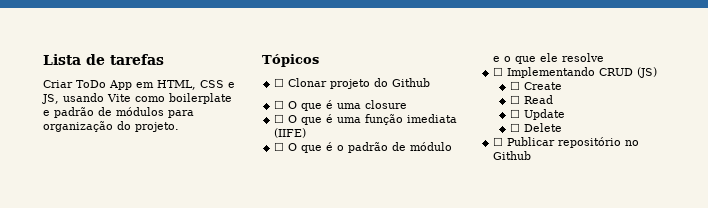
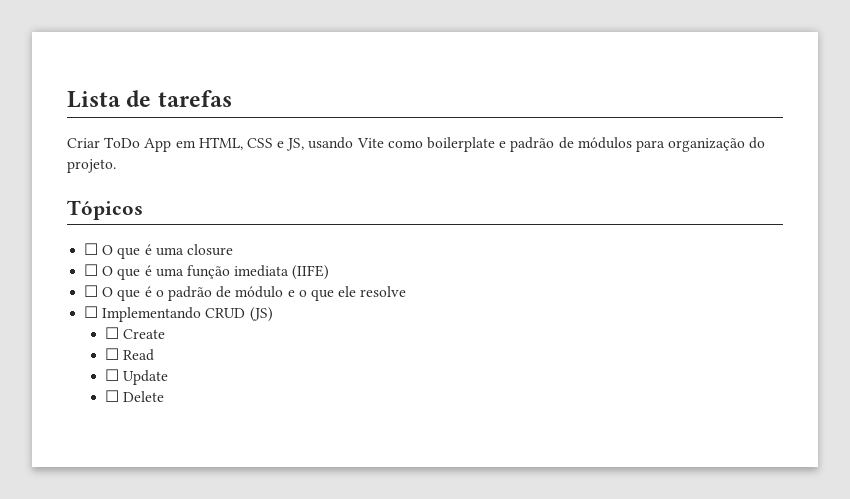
- ☐ Clonar projeto do Github
- ☐ Publicar repositório no Github

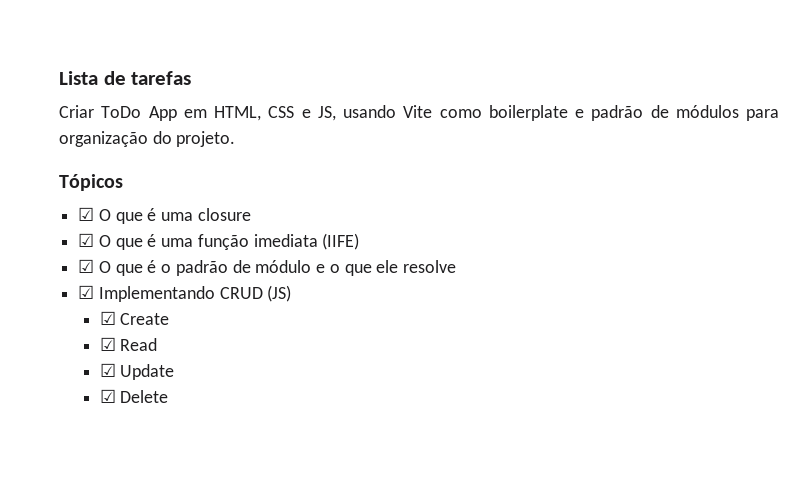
- ☐ O que é uma closure
+ ☑ O que é uma closure
- ☐ O que é uma função imediata (IIFE)
+ ☑ O que é uma função imediata (IIFE)
- ☐ O que é o padrão de módulo e o que ele resolve
+ ☑ O que é o padrão de módulo e o que ele resolve
- ☐ Implementando CRUD (JS)
+ ☑ Implementando CRUD (JS)
- ☐ Create
+ ☑ Create
- ☐ Read
+ ☑ Read
- ☐ Update
+ ☑ Update
- ☐ Delete
+ ☑ Delete

